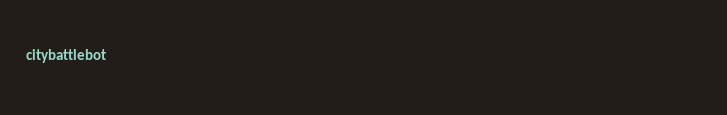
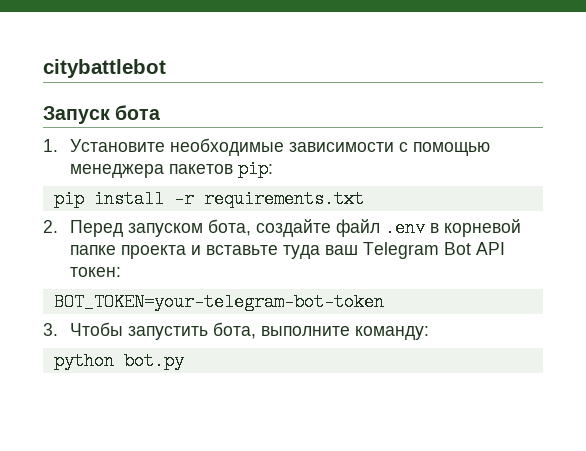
+ Запуск бота
+ 1. Установите необходимые зависимости с помощью менеджера пакетов pip:
+ pip install -r requirements.txt
+ 2. Перед запуском бота, создайте файл .env в корневой папке проекта и вставьте туда ваш Telegram Bot API токен:
+ BOT_TOKEN=your-telegram-bot-token
+ 3. Чтобы запустить бота, выполните команду:
+ python bot.py

